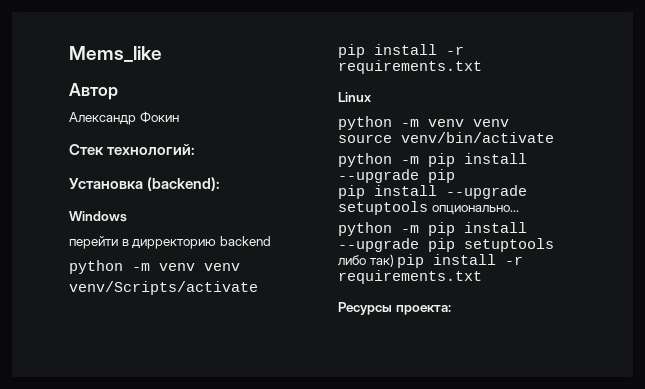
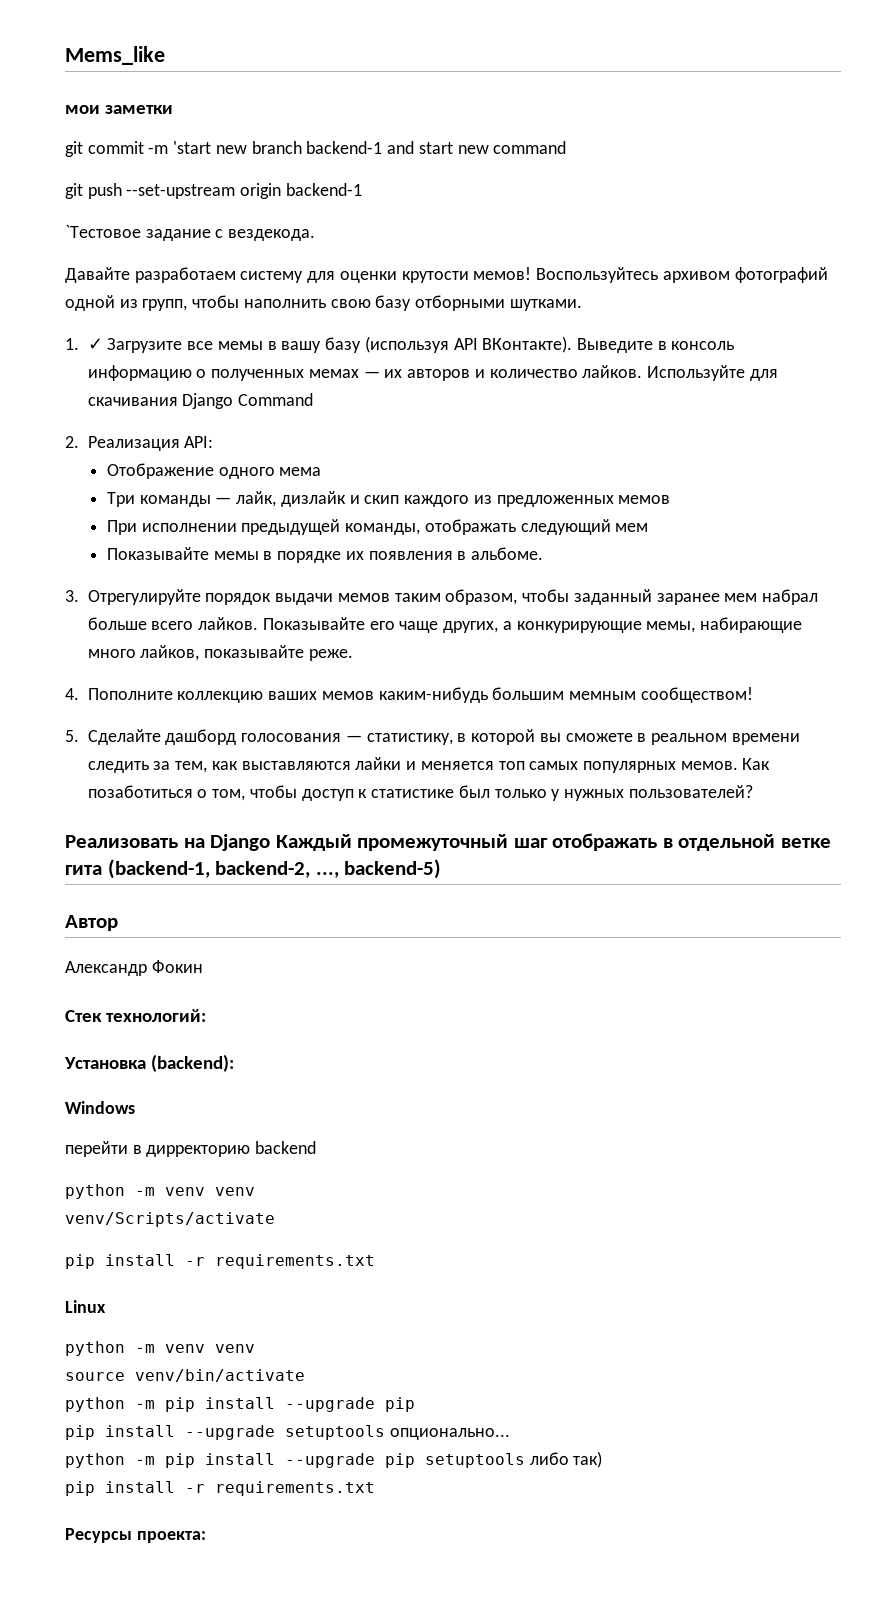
+ мои заметки
+ git commit -m 'start new branch backend-1 and start new command
+ git push --set-upstream origin backend-1
+ `Тестовое задание с вездекода.
+ Давайте разработаем систему для оценки крутости мемов! Воспользуйтесь архивом фотографий одной из групп, чтобы наполнить свою базу отборными шутками.
+ 1. ✓ Загрузите все мемы в вашу базу (используя API ВКонтакте). Выведите в консоль информацию о полученных мемах — их авторов и количество лайков. Используйте для скачивания Django Command
+ 2. Реализация API:
+ Отображение одного мема
+ Три команды — лайк, дизлайк и скип каждого из предложенных мемов
+ При исполнении предыдущей команды, отображать следующий мем
+ Показывайте мемы в порядке их появления в альбоме.
+ 3. Отрегулируйте порядок выдачи мемов таким образом, чтобы заданный заранее мем набрал больше всего лайков. Показывайте его чаще других, а конкурирующие мемы, набирающие много лайков, показывайте реже.
+ 4. Пополните коллекцию ваших мемов каким-нибудь большим мемным сообществом!
+ 5. Сделайте дашборд голосования — статистику, в которой вы сможете в реальном времени следить за тем, как выставляются лайки и меняется топ самых популярных мемов. Как позаботиться о том, чтобы доступ к статистике был только у нужных пользователей?
+ Реализовать на Django Каждый промежуточный шаг отображать в отдельной ветке гита (backend-1, backend-2, ..., backend-5)
- python -m pip install --upgrade pip setuptools либо так) pip install -r requirements.txt
+ python -m pip install --upgrade pip setuptools либо так)
+ pip install -r requirements.txt

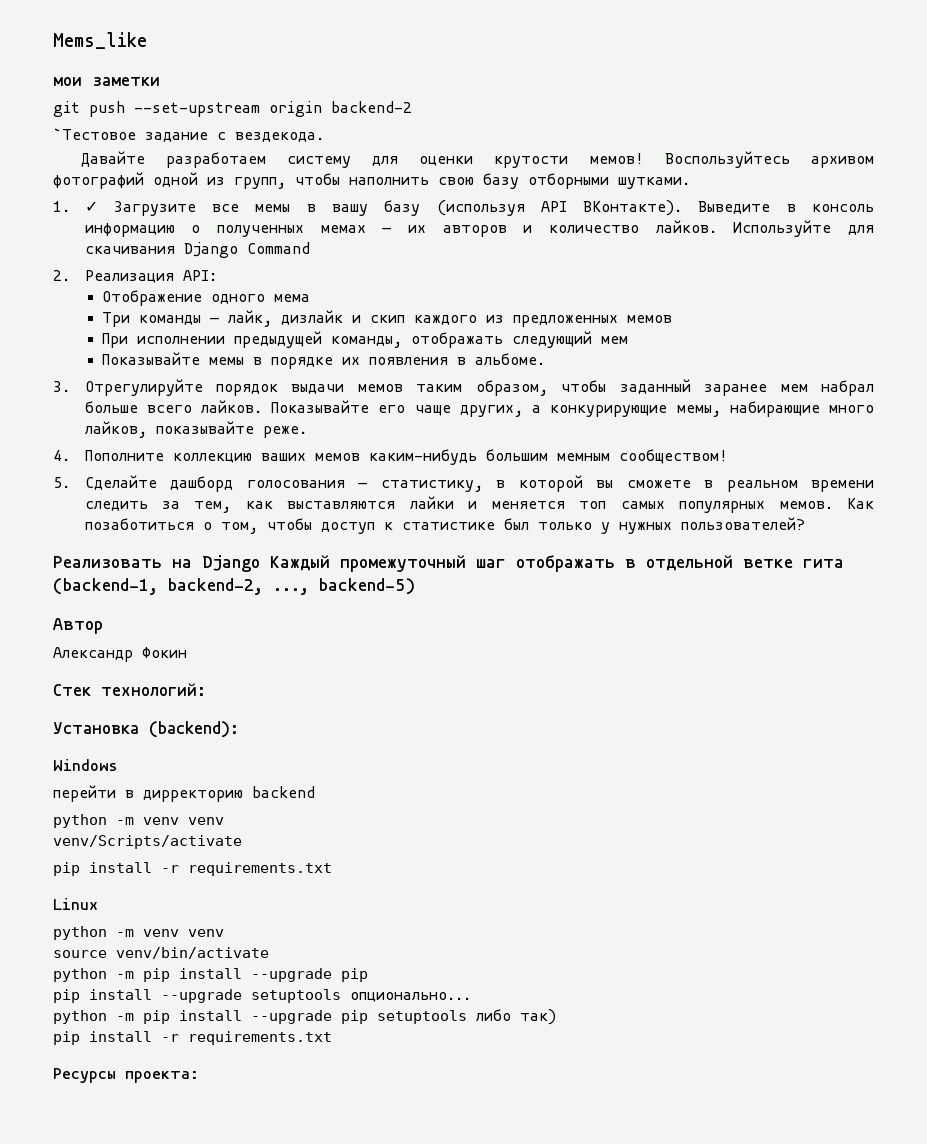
- git commit -m 'start new branch backend-1 and start new command
- git push --set-upstream origin backend-1
+ git push --set-upstream origin backend-2

